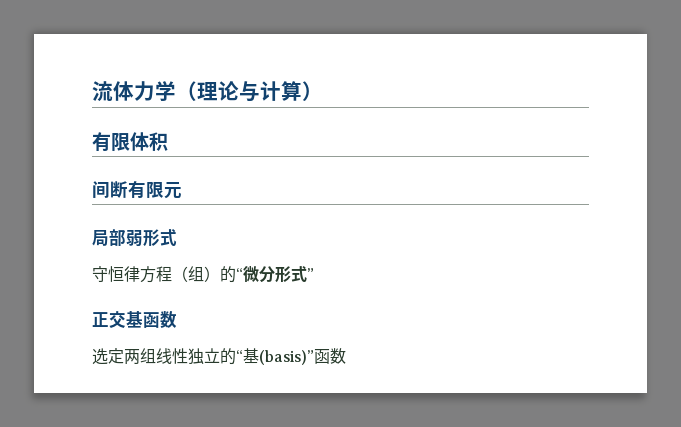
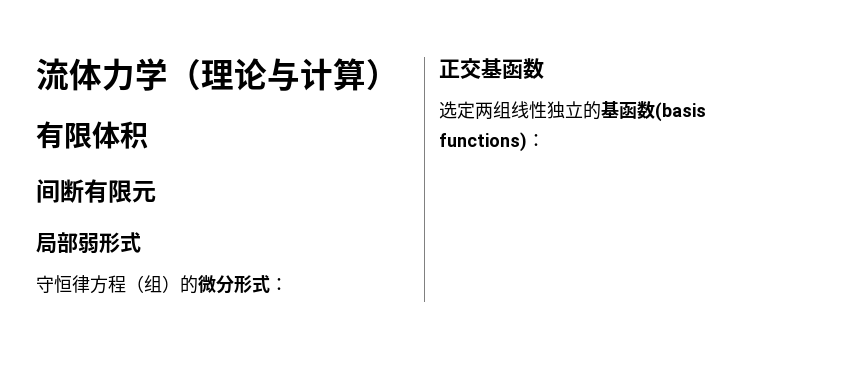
- 守恒律方程（组）的“微分形式”
+ 守恒律方程（组）的微分形式：
- 选定两组线性独立的“基(basis)”函数
+ 选定两组线性独立的基函数(basis functions)：

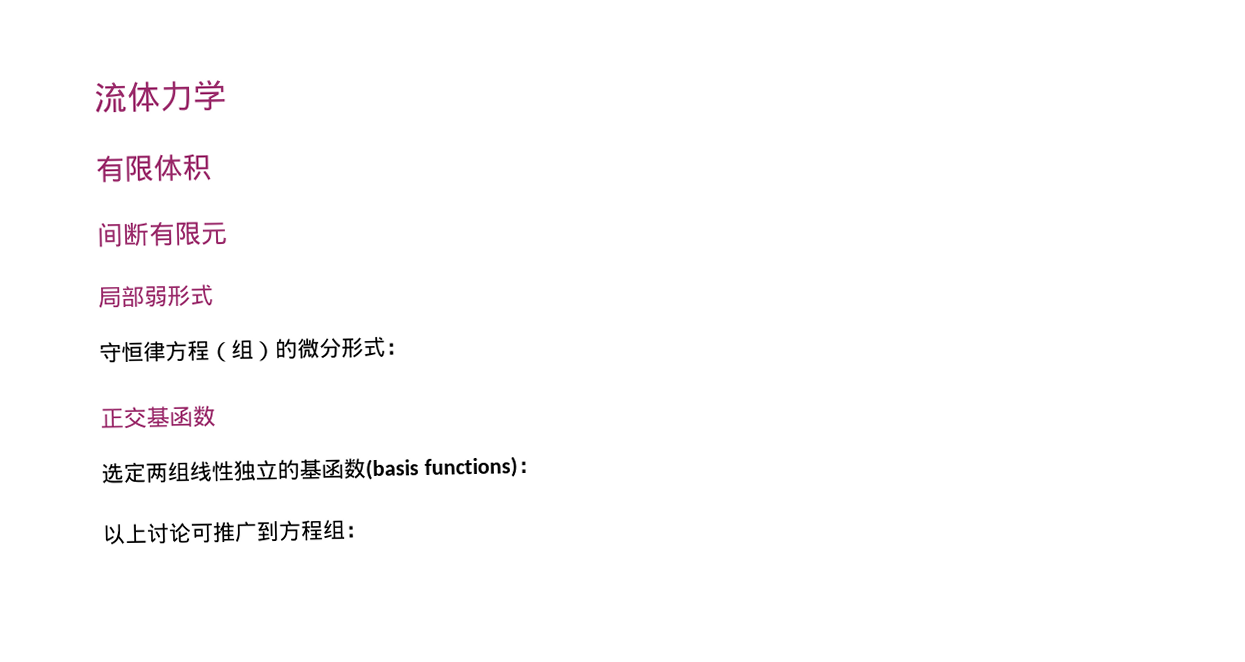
- 流体力学（理论与计算）
+ 流体力学
+ 以上讨论可推广到方程组：

